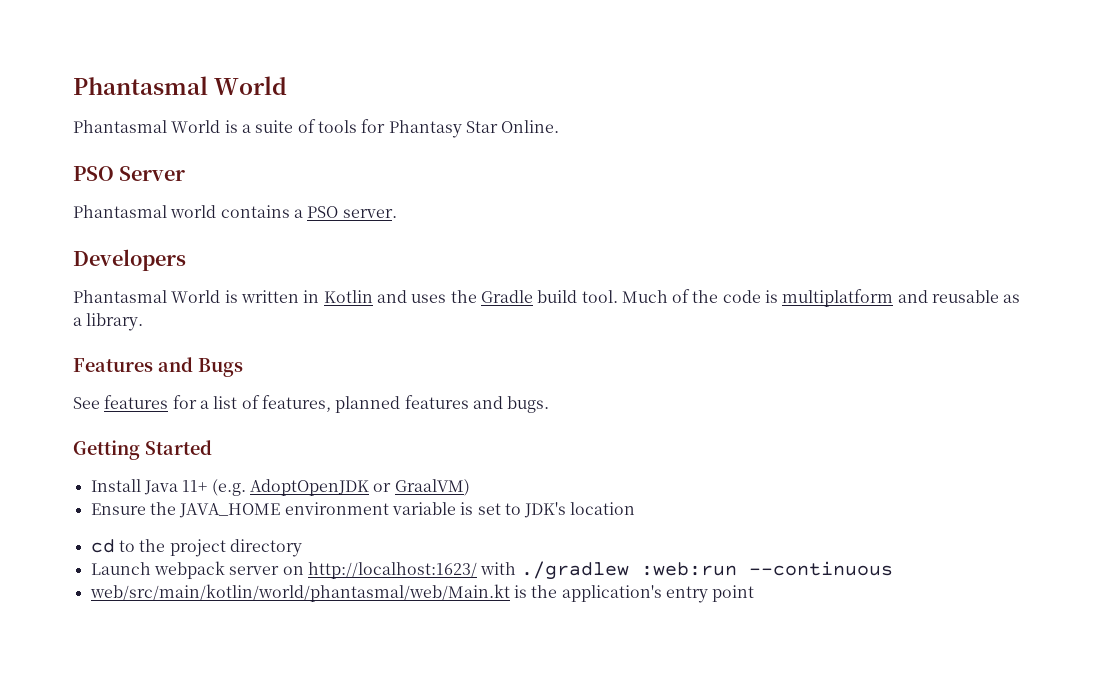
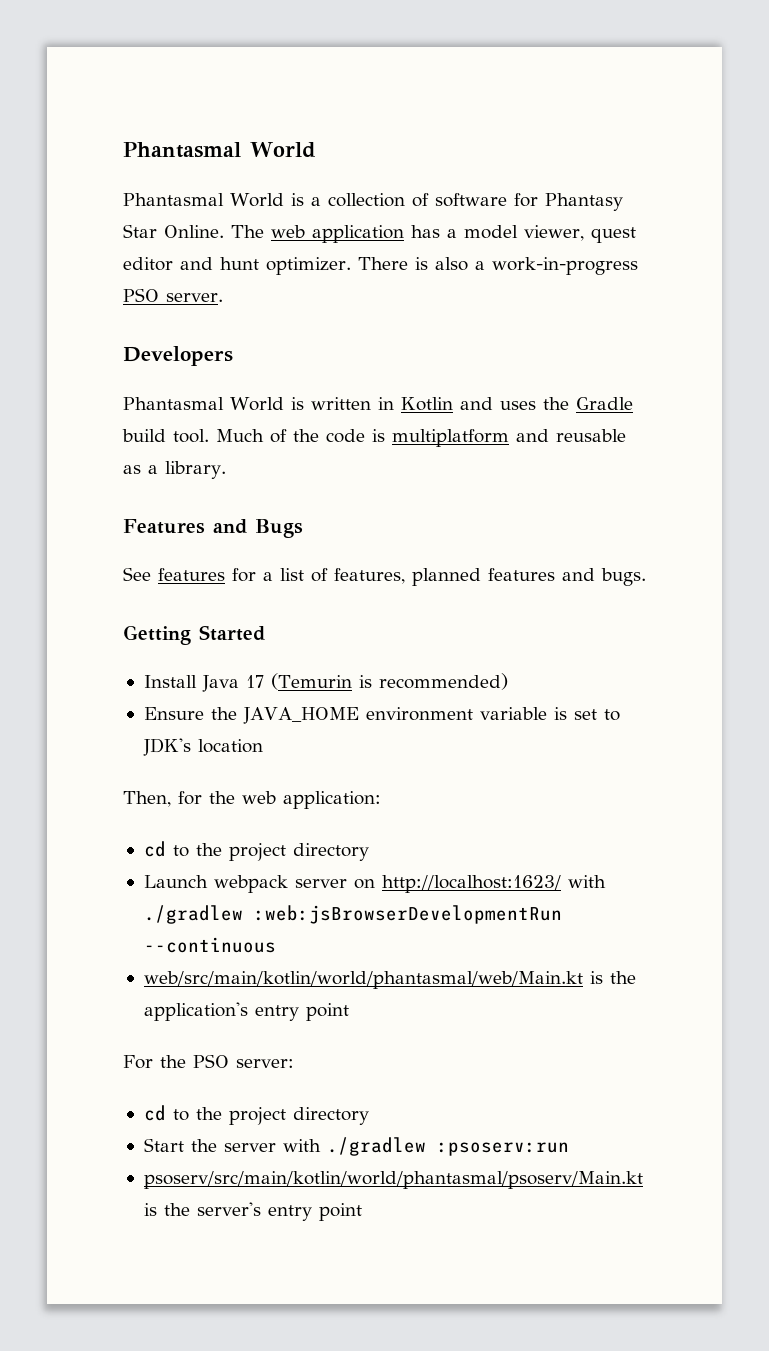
- Phantasmal World is a suite of tools for Phantasy Star Online.
- PSO Server
- Phantasmal world contains a PSO server.
+ Phantasmal World is a collection of software for Phantasy Star Online. The web application has a model viewer, quest editor and hunt optimizer. There is also a work-in-progress PSO server.
- Install Java 11+ (e.g. AdoptOpenJDK or GraalVM)
+ Install Java 17 (Temurin is recommended)
+ Then, for the web application:
- Launch webpack server on http://localhost:1623/ with ./gradlew :web:run --continuous
+ Launch webpack server on http://localhost:1623/ with ./gradlew :web:jsBrowserDevelopmentRun --continuous
+ For the PSO server:
+ cd to the project directory
+ Start the server with ./gradlew :psoserv:run
+ psoserv/src/main/kotlin/world/phantasmal/psoserv/Main.kt is the server's entry point

